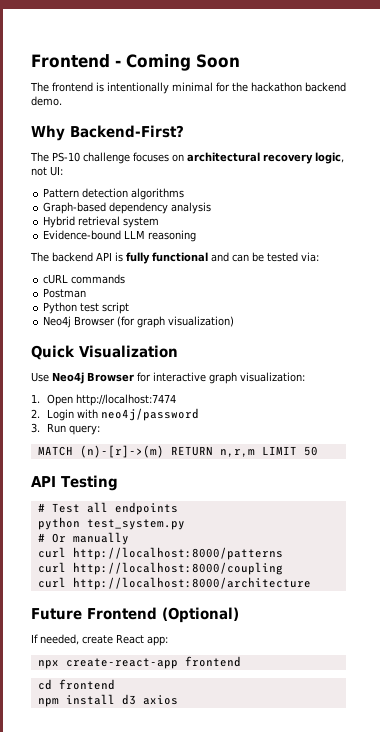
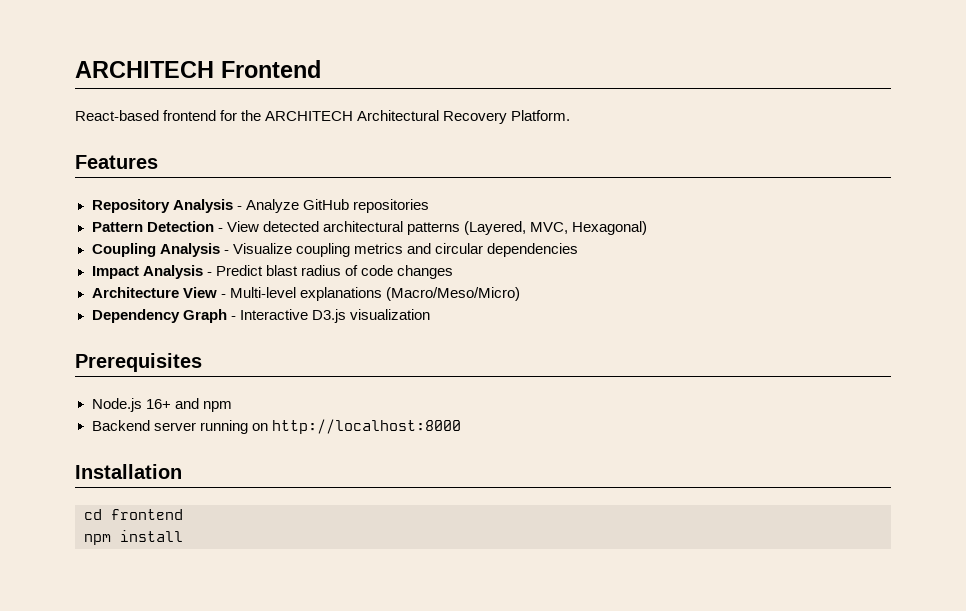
- Frontend - Coming Soon
- The frontend is intentionally minimal for the hackathon backend demo.
- Why Backend-First?
- The PS-10 challenge focuses on architectural recovery logic, not UI:
- Pattern detection algorithms
- Graph-based dependency analysis
- Hybrid retrieval system
- Evidence-bound LLM reasoning
- The backend API is fully functional and can be tested via:
- cURL commands
- Postman
- Python test script
- Neo4j Browser (for graph visualization)
- Quick Visualization
- Use Neo4j Browser for interactive graph visualization:
- 1. Open http://localhost:7474
- 2. Login with neo4j/password
- 3. Run query:
- MATCH (n)-[r]->(m) RETURN n,r,m LIMIT 50
- API Testing
- # Test all endpoints
- python test_system.py
- # Or manually
- curl http://localhost:8000/patterns
- curl http://localhost:8000/coupling
- curl http://localhost:8000/architecture
- Future Frontend (Optional)
- If needed, create React app:
- npx create-react-app frontend
+ ARCHITECH Frontend
+ React-based frontend for the ARCHITECH Architectural Recovery Platform.
+ Features
+ Repository Analysis - Analyze GitHub repositories
+ Pattern Detection - View detected architectural patterns (Layered, MVC, Hexagonal)
+ Coupling Analysis - Visualize coupling metrics and circular dependencies
+ Impact Analysis - Predict blast radius of code changes
+ Architecture View - Multi-level explanations (Macro/Meso/Micro)
+ Dependency Graph - Interactive D3.js visualization
+ Prerequisites
+ Node.js 16+ and npm
+ Backend server running on http://localhost:8000
+ Installation
- npm install d3 axios
+ npm install

